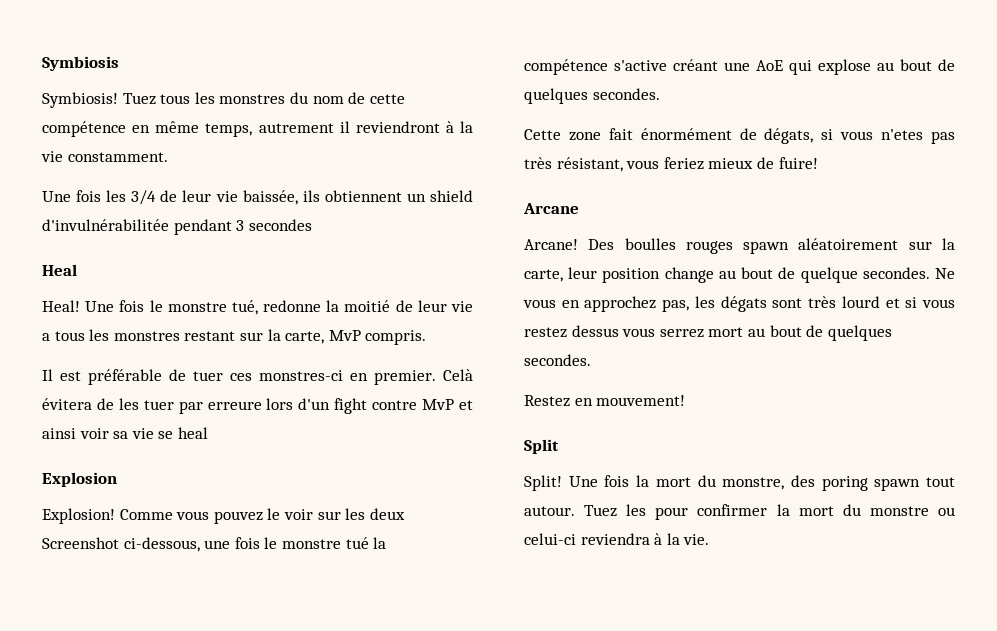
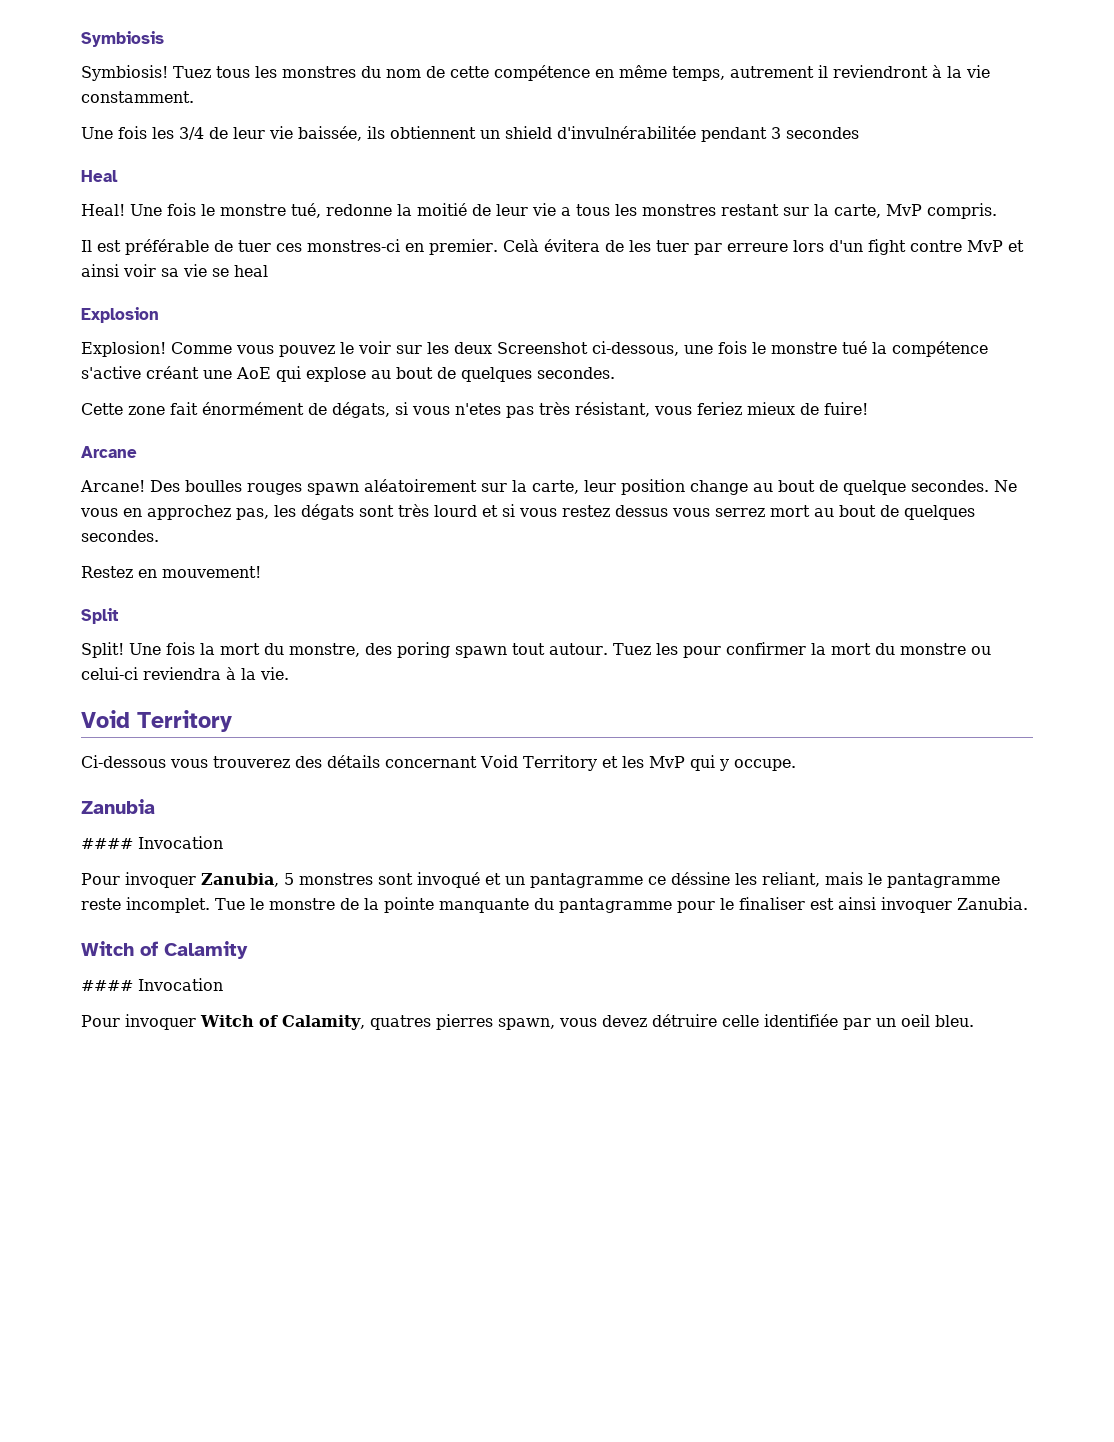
  Tuez les pour confirmer la mort du monstre ou celui-ci reviendra à la vie.
+ Void Territory
+ Ci-dessous vous trouverez des détails concernant Void Territory et les MvP qui y occupe.
+ Zanubia
+ #### Invocation
+ Pour invoquer Zanubia, 5 monstres sont invoqué et un pantagramme ce déssine les reliant, mais le pantagramme reste incomplet. Tue le monstre de la pointe manquante du pantagramme pour le finaliser est ainsi invoquer Zanubia.
+ Witch of Calamity
+ #### Invocation
+ Pour invoquer Witch of Calamity, quatres pierres spawn, vous devez détruire celle identifiée par un oeil bleu.

